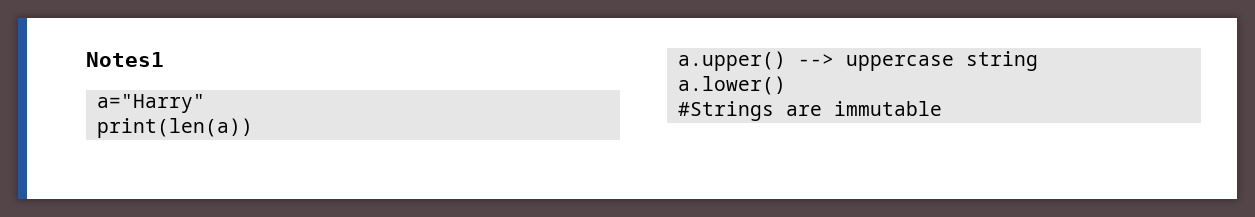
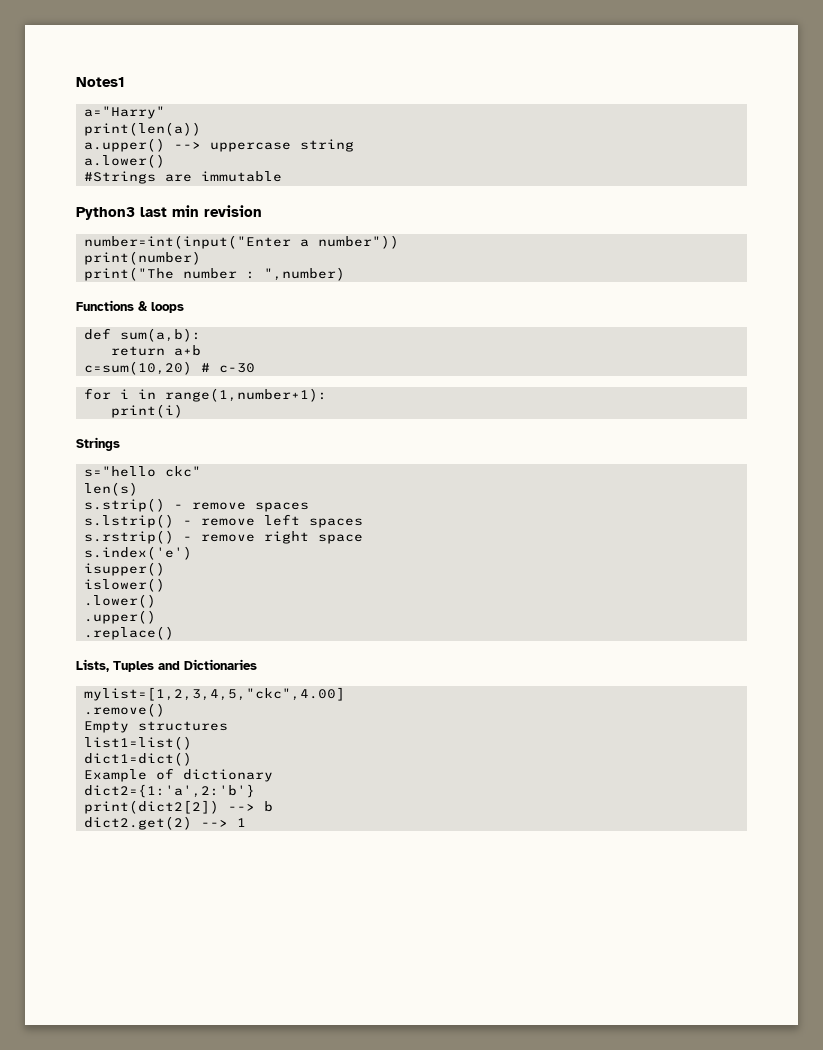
+ Python3 last min revision
+ number=int(input("Enter a number"))
+ print(number)
+ print("The number : ",number)
+ Functions & loops
+ def sum(a,b):
+ return a+b
+ c=sum(10,20) # c-30
+ for i in range(1,number+1):
+ print(i)
+ Strings
+ s="hello ckc"
+ len(s)
+ s.strip() - remove spaces
+ s.lstrip() - remove left spaces
+ s.rstrip() - remove right space
+ s.index('e')
+ isupper()
+ islower()
+ .lower()
+ .upper()
+ .replace()
+ Lists, Tuples and Dictionaries
+ mylist=[1,2,3,4,5,"ckc",4.00]
+ .remove()
+ Empty structures
+ list1=list()
+ dict1=dict()
+ Example of dictionary
+ dict2={1:'a',2:'b'}
+ print(dict2[2]) --> b
+ dict2.get(2) --> 1

